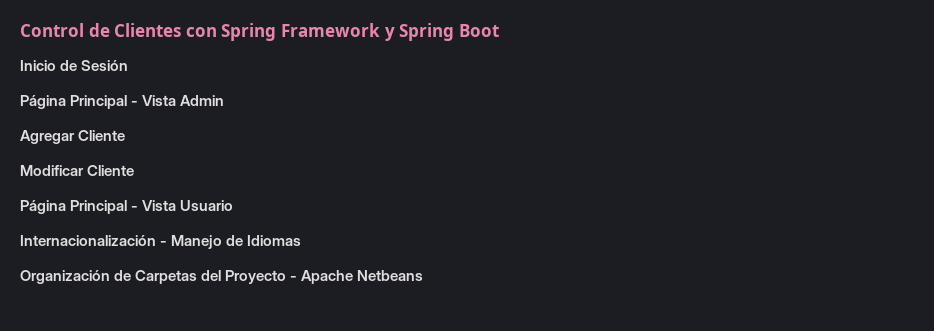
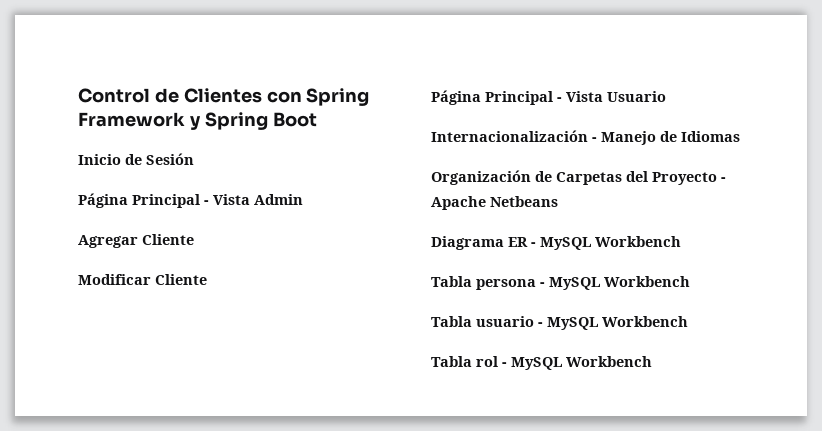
+ Diagrama ER - MySQL Workbench
+ Tabla persona - MySQL Workbench
+ Tabla usuario - MySQL Workbench
+ Tabla rol - MySQL Workbench

